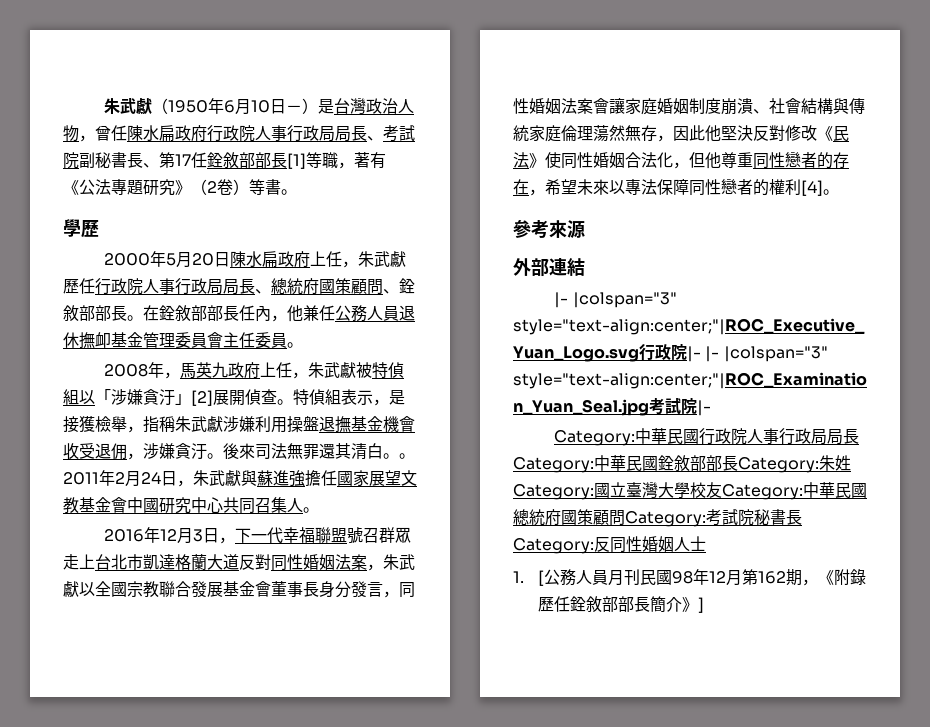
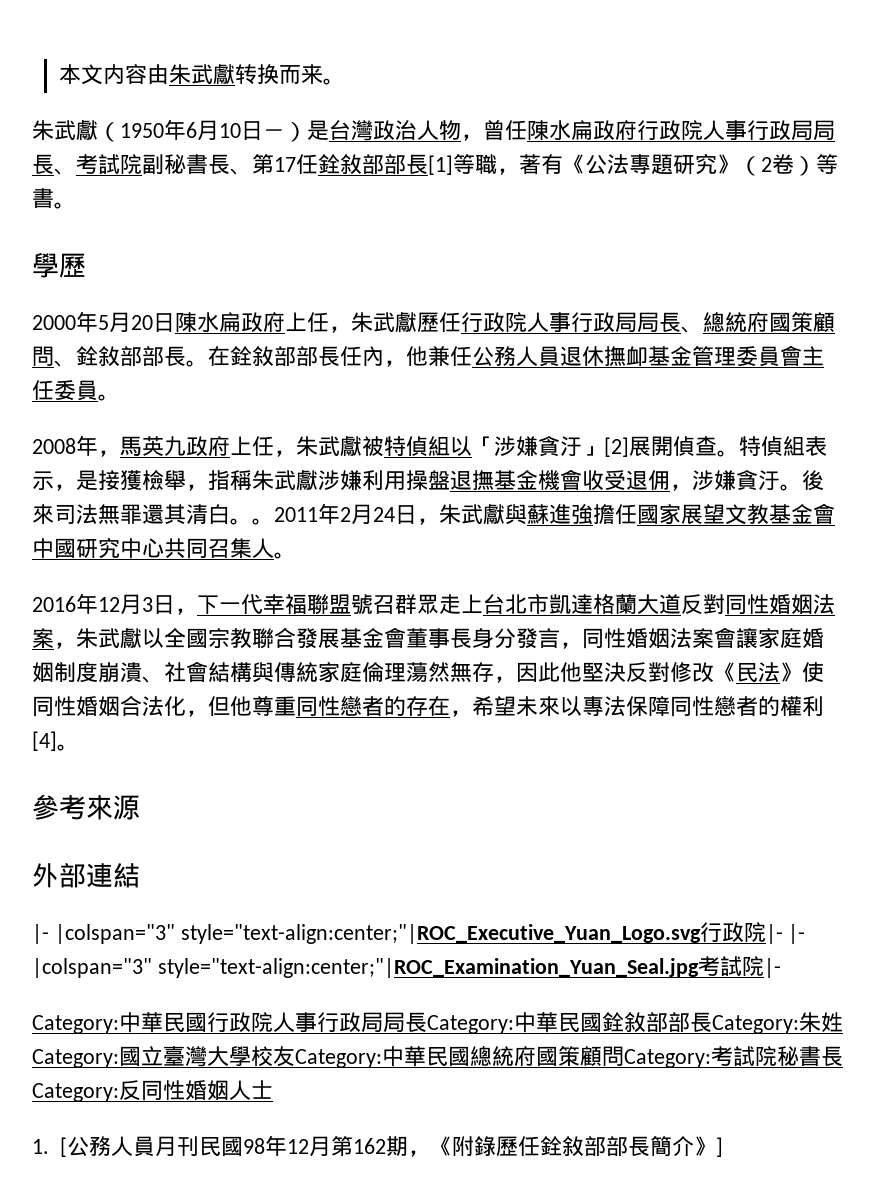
+ 本文内容由朱武獻转换而来。

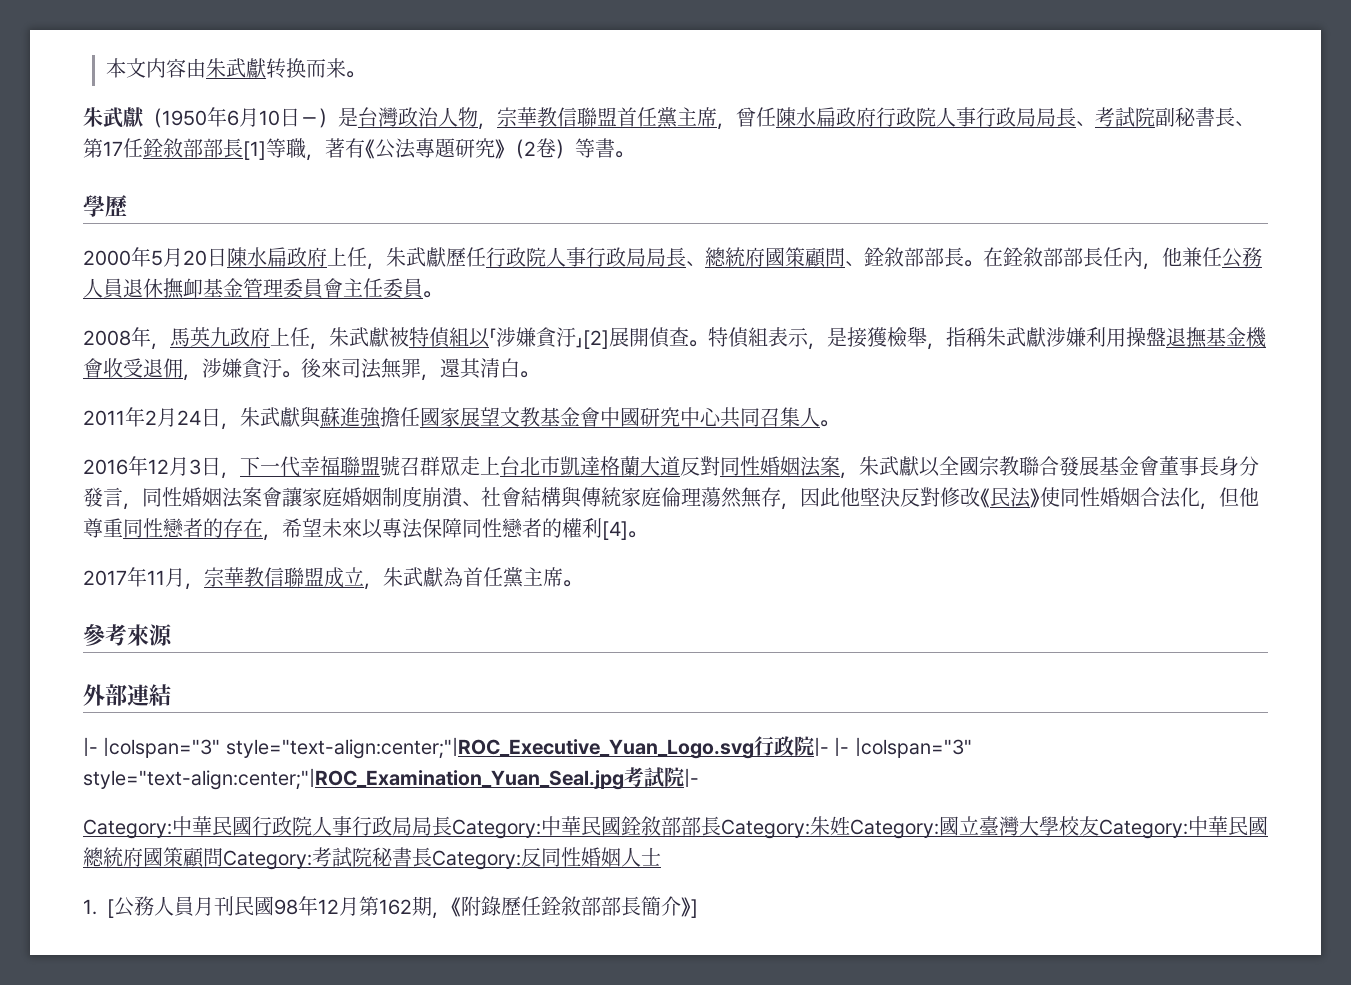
- 朱武獻（1950年6月10日－）是台灣政治人物，曾任陳水扁政府行政院人事行政局局長、考試院副秘書長、第17任銓敘部部長[1]等職，著有《公法專題研究》（2卷）等書。
+ 朱武獻（1950年6月10日－）是台灣政治人物，宗華教信聯盟首任黨主席，曾任陳水扁政府行政院人事行政局局長、考試院副秘書長、第17任銓敘部部長[1]等職，著有《公法專題研究》（2卷）等書。
- 後來司法無罪還其清白。。2011年2月24日，朱武獻與蘇進強擔任國家展望文教基金會中國研究中心共同召集人。
+ 後來司法無罪，還其清白。
+ 2011年2月24日，朱武獻與蘇進強擔任國家展望文教基金會中國研究中心共同召集人。
+ 2017年11月，宗華教信聯盟成立，朱武獻為首任黨主席。

